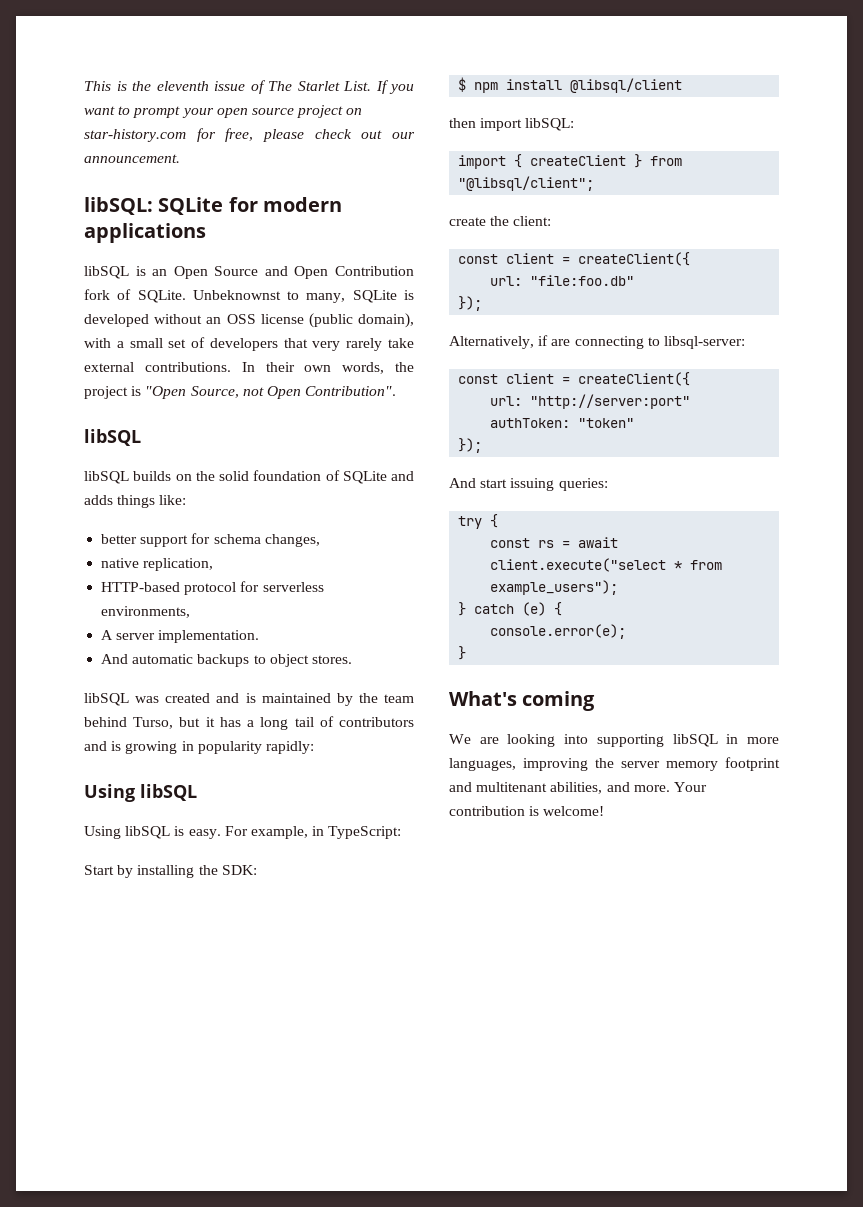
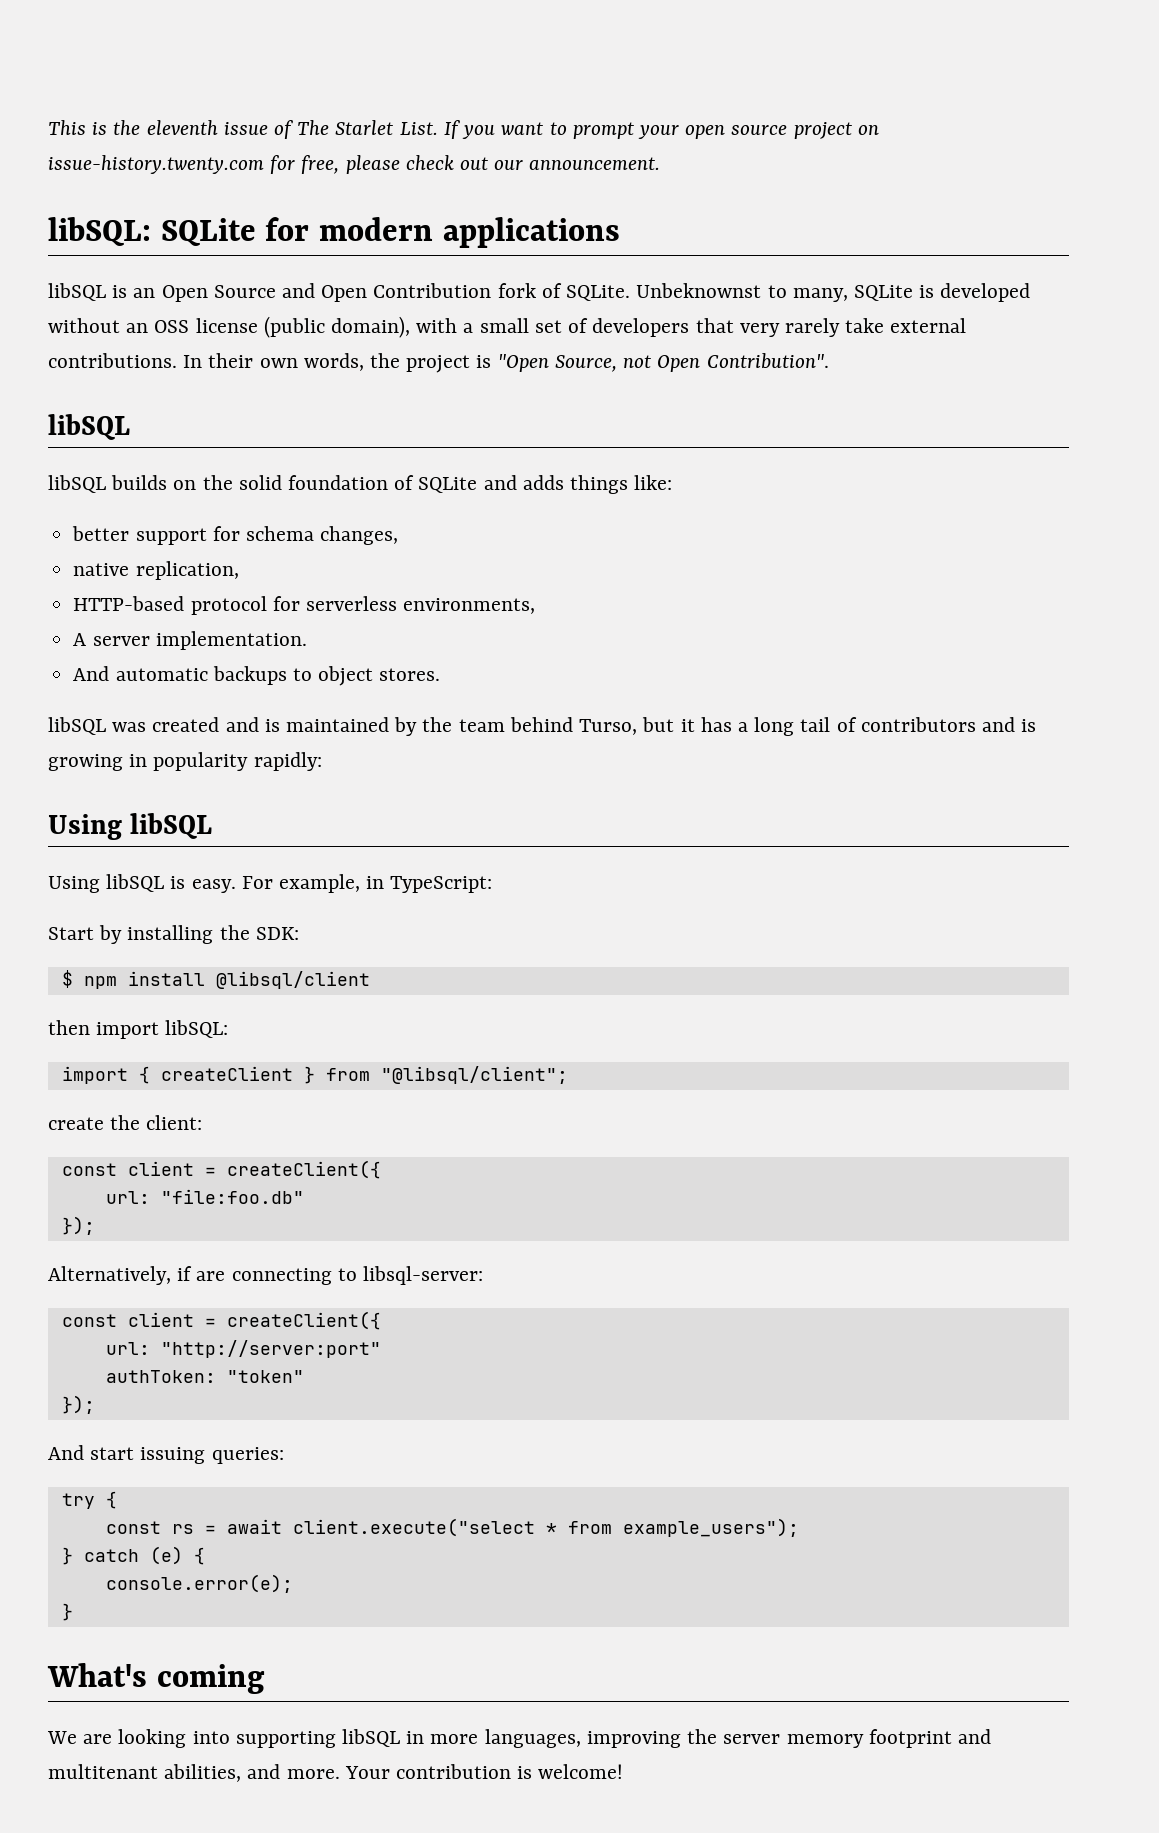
- If you want to prompt your open source project on star-history.com for free, please check out our announcement.
+ If you want to prompt your open source project on issue-history.twenty.com for free, please check out our announcement.

